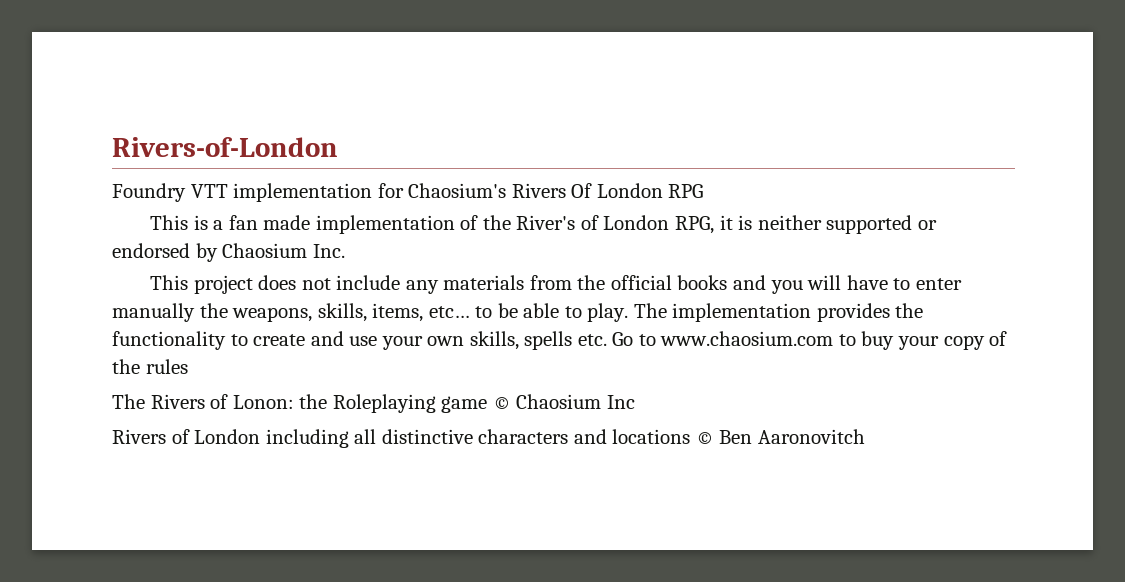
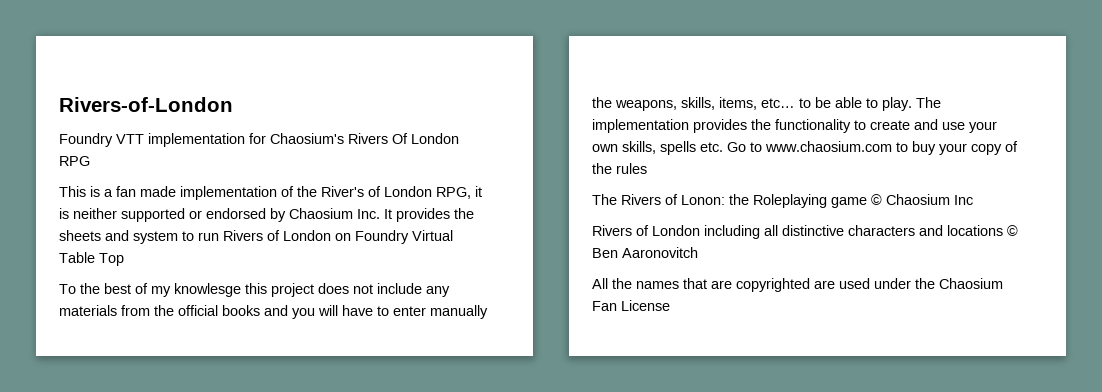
- This is a fan made implementation of the River's of London RPG, it is neither supported or endorsed by Chaosium Inc.
- This project does not include any materials from the official books and you will have to enter manually the weapons, skills, items, etc… to be able to play.
+ This is a fan made implementation of the River's of London RPG, it is neither supported or endorsed by Chaosium Inc. It provides the sheets and system to run Rivers of London on Foundry Virtual Table Top
+ To the best of my knowlesge this project does not include any materials from the official books and you will have to enter manually the weapons, skills, items, etc… to be able to play.
+ All the names that are copyrighted are used under the Chaosium Fan License

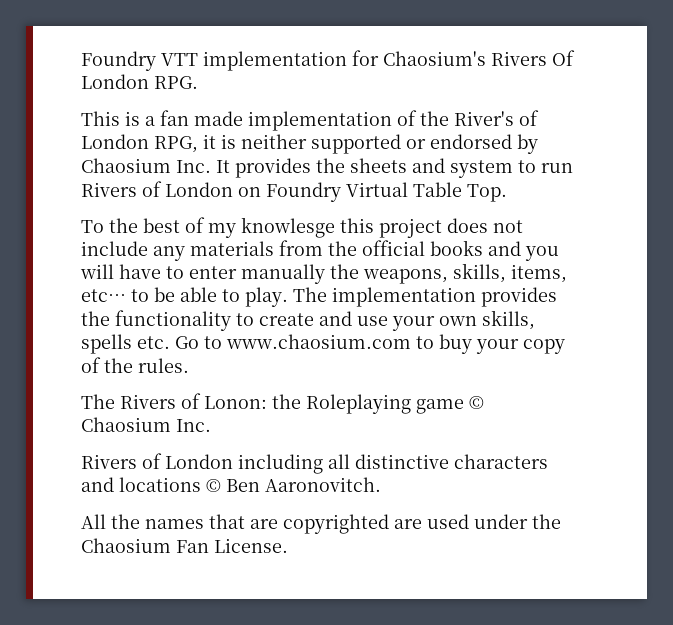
- Rivers-of-London
- Foundry VTT implementation for Chaosium's Rivers Of London RPG
+ Foundry VTT implementation for Chaosium's Rivers Of London RPG.
- This is a fan made implementation of the River's of London RPG, it is neither supported or endorsed by Chaosium Inc. It provides the sheets and system to run Rivers of London on Foundry Virtual Table Top
+ This is a fan made implementation of the River's of London RPG, it is neither supported or endorsed by Chaosium Inc. It provides the sheets and system to run Rivers of London on Foundry Virtual Table Top.
- The implementation provides the functionality to create and use your own skills, spells etc. Go to www.chaosium.com to buy your copy of the rules
+ The implementation provides the functionality to create and use your own skills, spells etc. Go to www.chaosium.com to buy your copy of the rules.
- The Rivers of Lonon: the Roleplaying game © Chaosium Inc
+ The Rivers of Lonon: the Roleplaying game © Chaosium Inc.
- Rivers of London including all distinctive characters and locations © Ben Aaronovitch
+ Rivers of London including all distinctive characters and locations © Ben Aaronovitch.
- All the names that are copyrighted are used under the Chaosium Fan License
+ All the names that are copyrighted are used under the Chaosium Fan License.

